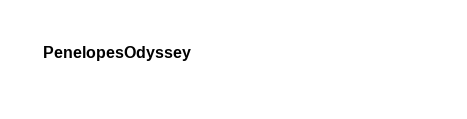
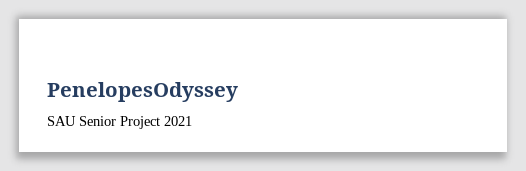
+ SAU Senior Project 2021

